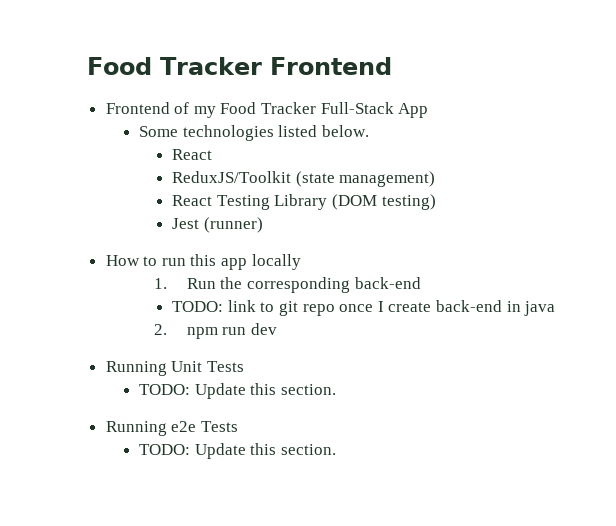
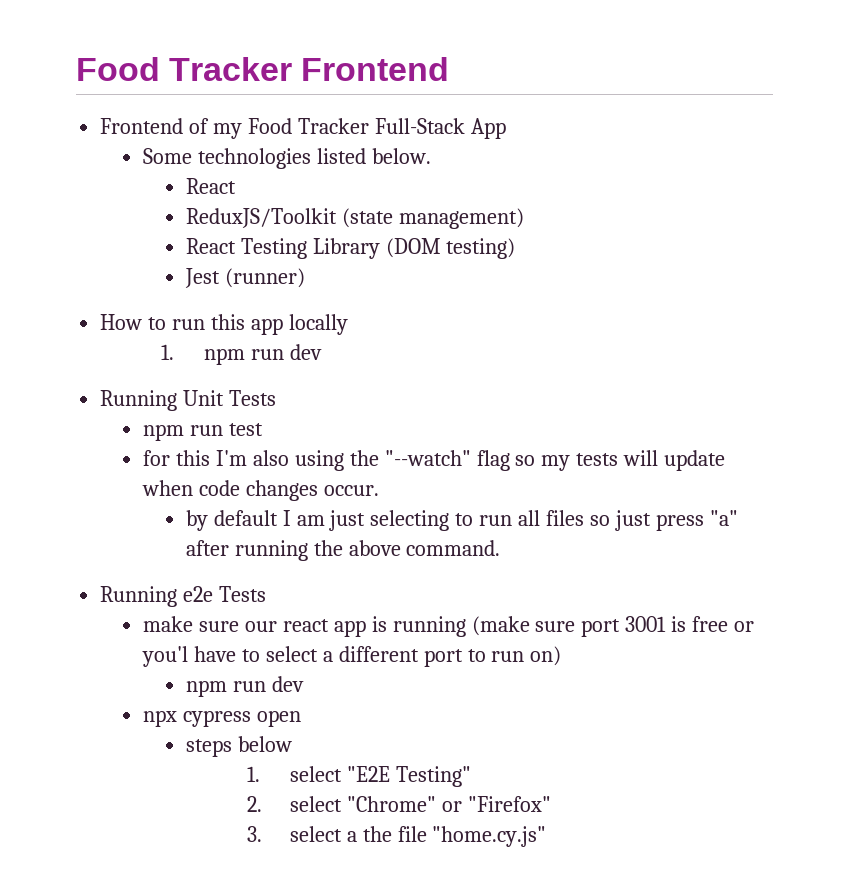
- 1. Run the corresponding back-end
- TODO: link to git repo once I create back-end in java
- 2. npm run dev
+ 1. npm run dev
  Running Unit Tests
- TODO: Update this section.
+ npm run test
+ for this I'm also using the "--watch" flag so my tests will update when code changes occur.
+ by default I am just selecting to run all files so just press "a" after running the above command.
  Running e2e Tests
- TODO: Update this section.
+ make sure our react app is running (make sure port 3001 is free or you'l have to select a different port to run on)
+ npm run dev
+ npx cypress open
+ steps below
+ 1. select "E2E Testing"
+ 2. select "Chrome" or "Firefox"
+ 3. select a the file "home.cy.js"

